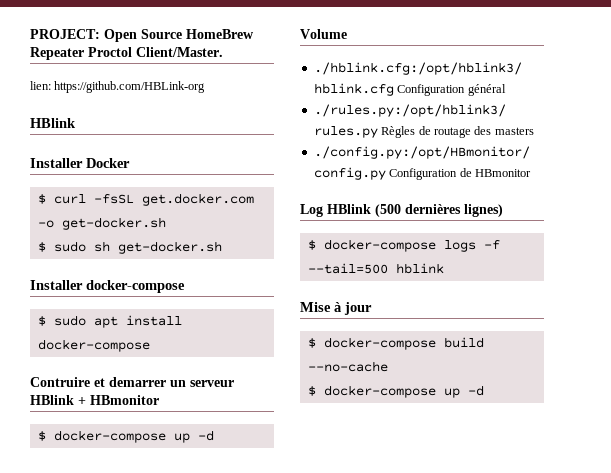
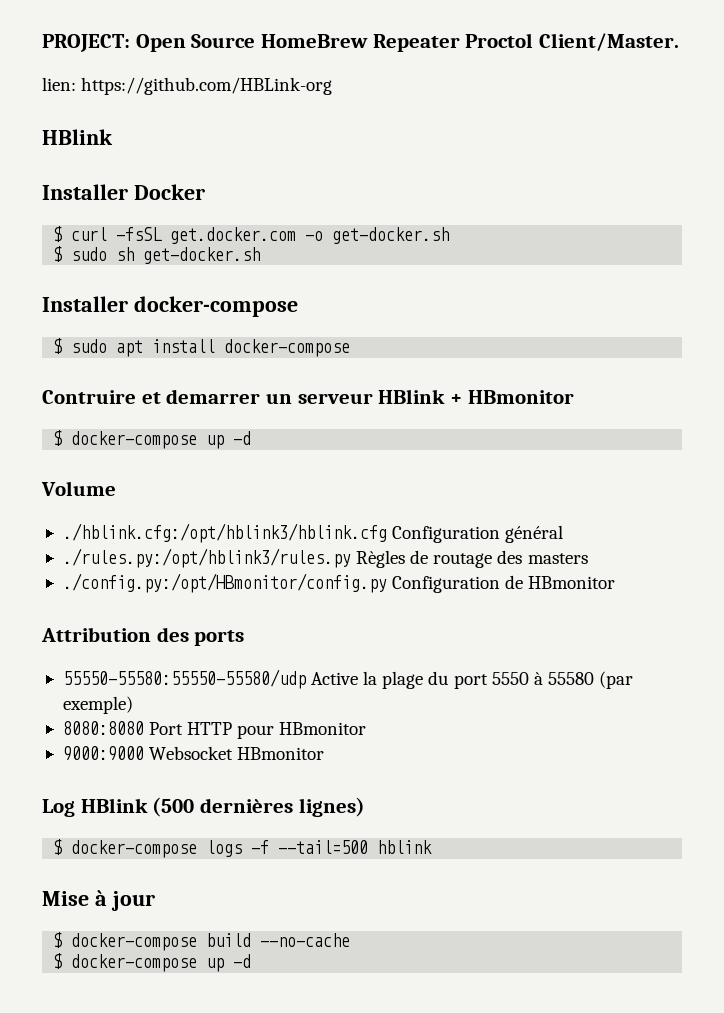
+ Attribution des ports
+ 55550-55580:55550-55580/udp Active la plage du port 5550 à 55580 (par exemple)
+ 8080:8080 Port HTTP pour HBmonitor
+ 9000:9000 Websocket HBmonitor

